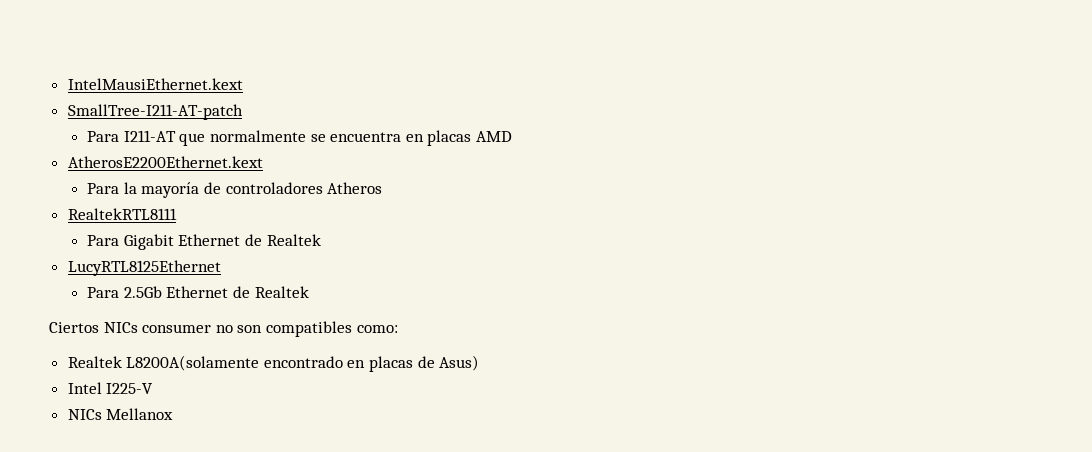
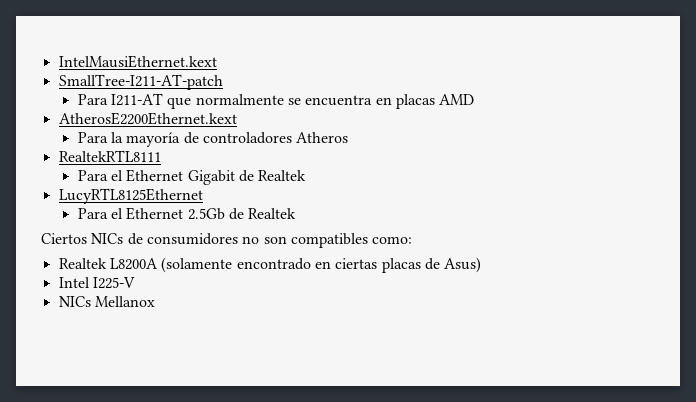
- Para Gigabit Ethernet de Realtek
+ Para el Ethernet Gigabit de Realtek
- Para 2.5Gb Ethernet de Realtek
+ Para el Ethernet 2.5Gb de Realtek
- Ciertos NICs consumer no son compatibles como:
+ Ciertos NICs de consumidores no son compatibles como:
- Realtek L8200A(solamente encontrado en placas de Asus)
+ Realtek L8200A (solamente encontrado en ciertas placas de Asus)

